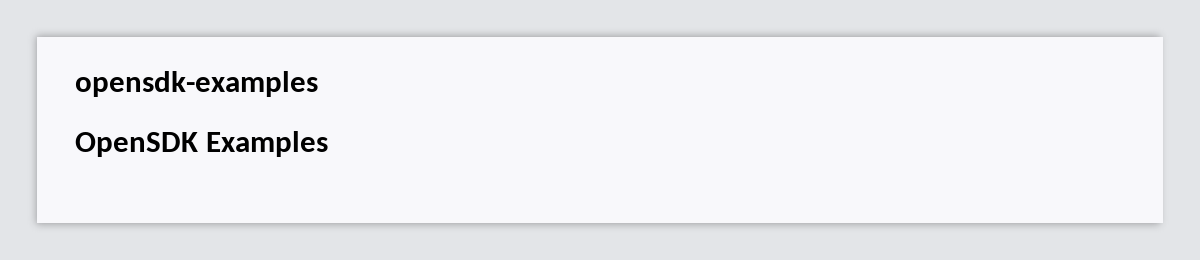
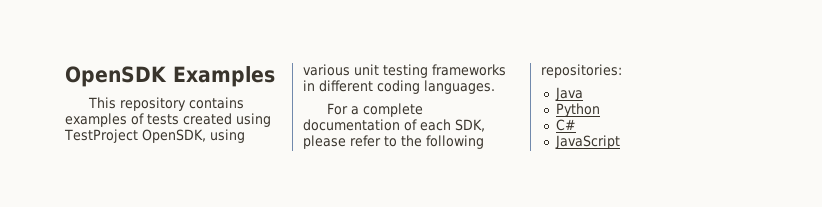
- opensdk-examples
+ This repository contains examples of tests created using TestProject OpenSDK, using various unit testing frameworks in different coding languages.
+ For a complete documentation of each SDK, please refer to the following repositories:
+ Java
+ Python
+ C#
+ JavaScript

